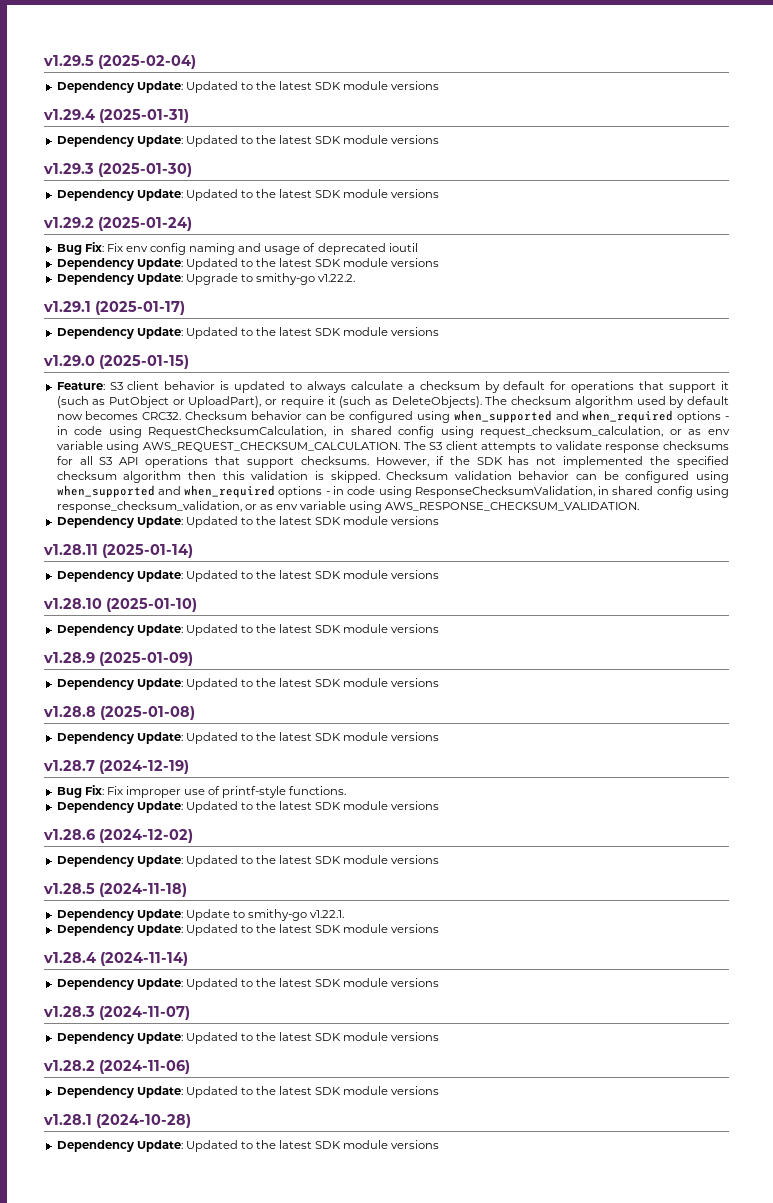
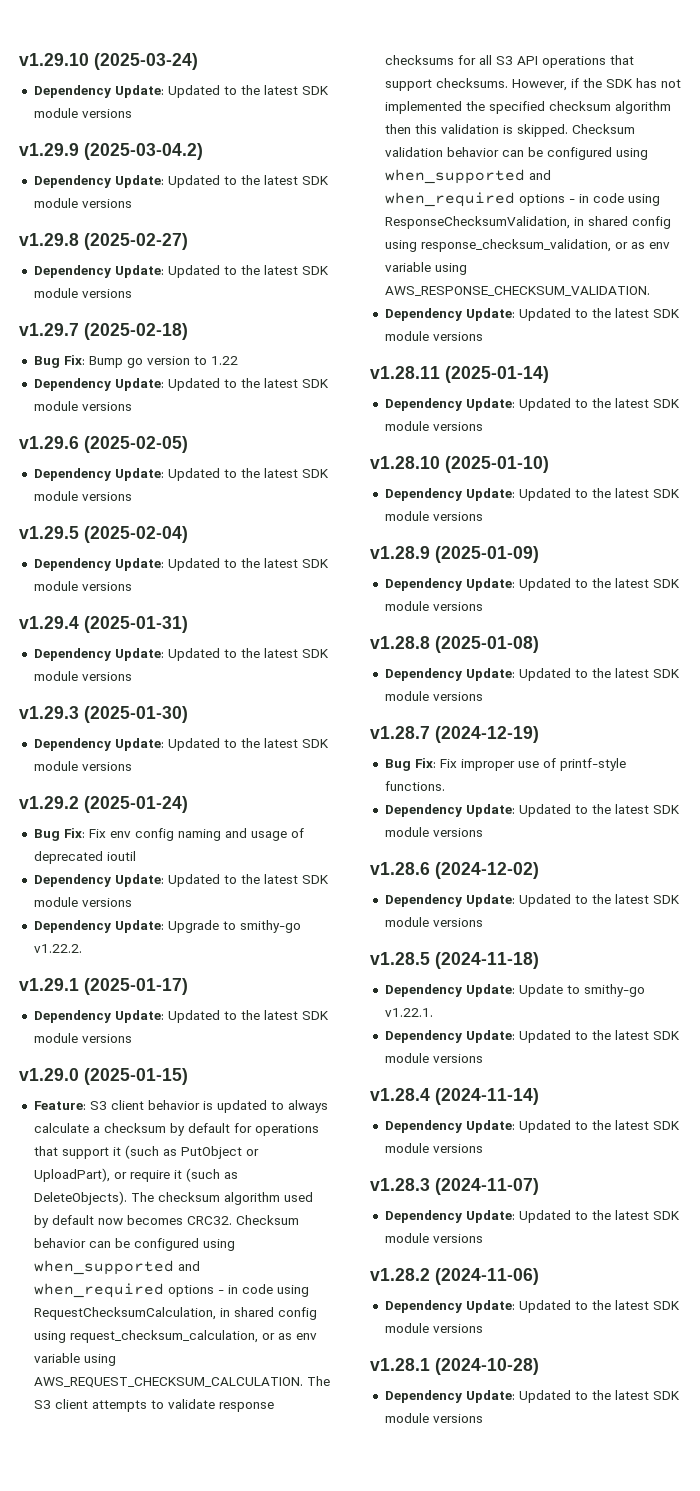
+ v1.29.10 (2025-03-24)
+ Dependency Update: Updated to the latest SDK module versions
+ v1.29.9 (2025-03-04.2)
+ Dependency Update: Updated to the latest SDK module versions
+ v1.29.8 (2025-02-27)
+ Dependency Update: Updated to the latest SDK module versions
+ v1.29.7 (2025-02-18)
+ Bug Fix: Bump go version to 1.22
+ Dependency Update: Updated to the latest SDK module versions
+ v1.29.6 (2025-02-05)
+ Dependency Update: Updated to the latest SDK module versions

